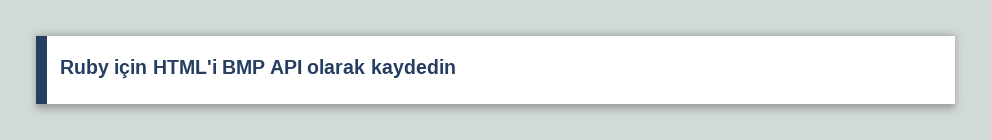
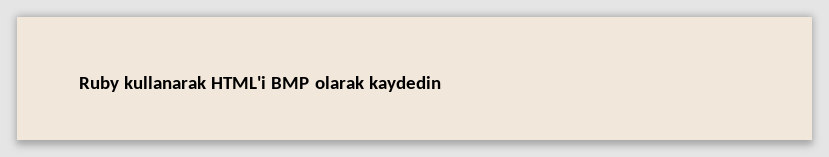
- Ruby için HTML'i BMP API olarak kaydedin
+ Ruby kullanarak HTML'i BMP olarak kaydedin

